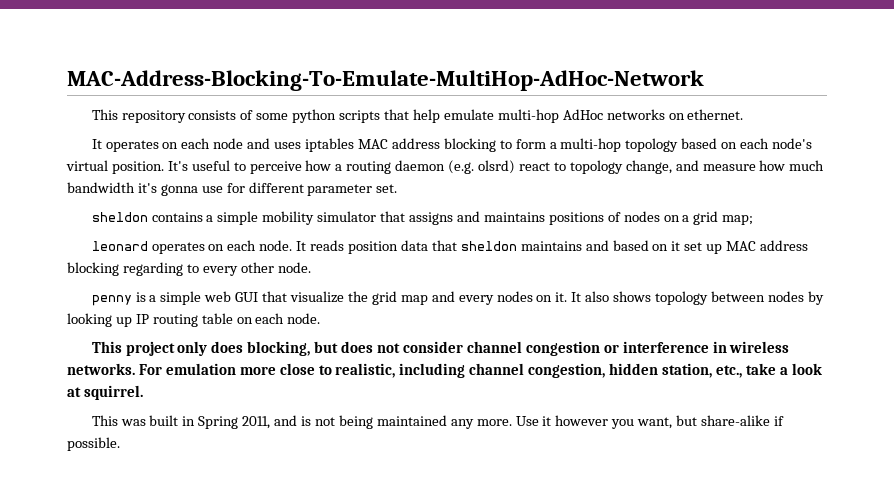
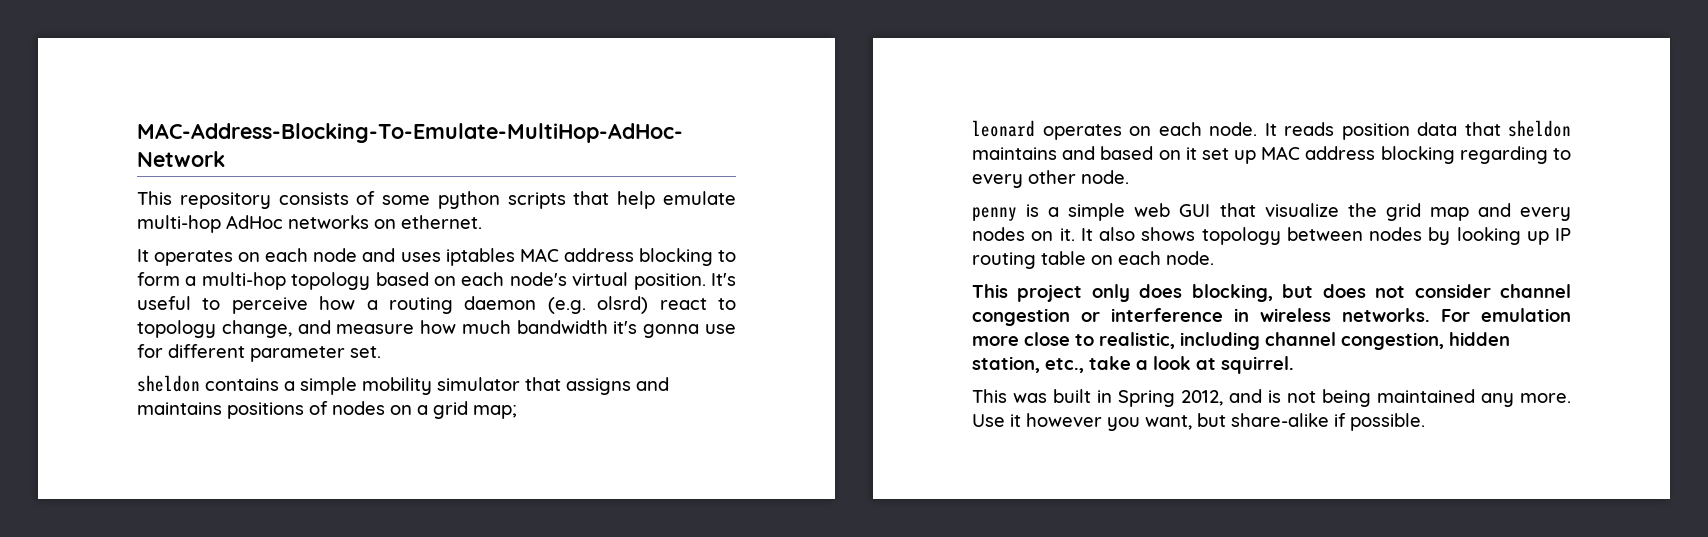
- This was built in Spring 2011, and is not being maintained any more.
+ This was built in Spring 2012, and is not being maintained any more.

